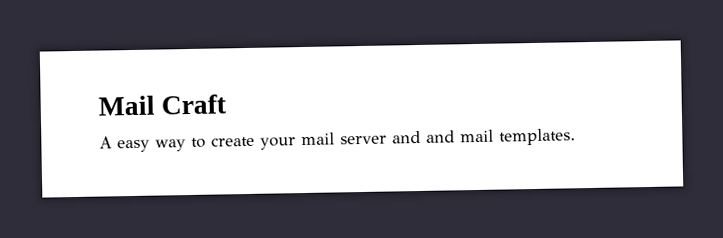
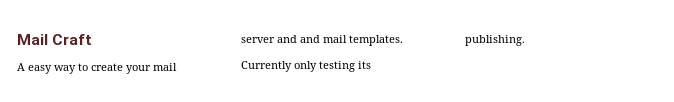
+ Currently only testing its publishing.

